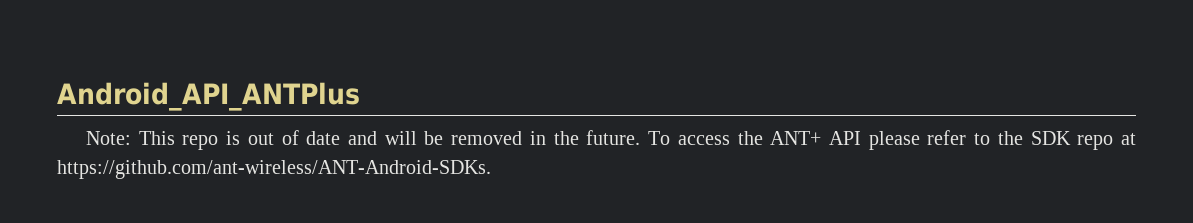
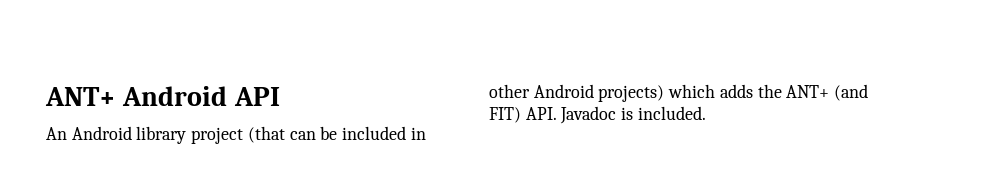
- Android_API_ANTPlus
- Note: This repo is out of date and will be removed in the future. To access the ANT+ API please refer to the SDK repo at https://github.com/ant-wireless/ANT-Android-SDKs.
+ ANT+ Android API
+ An Android library project (that can be included in other Android projects) which adds the ANT+ (and FIT) API. Javadoc is included.

